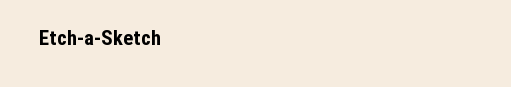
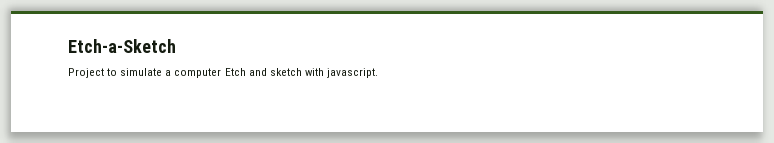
+ Project to simulate a computer Etch and sketch with javascript.

